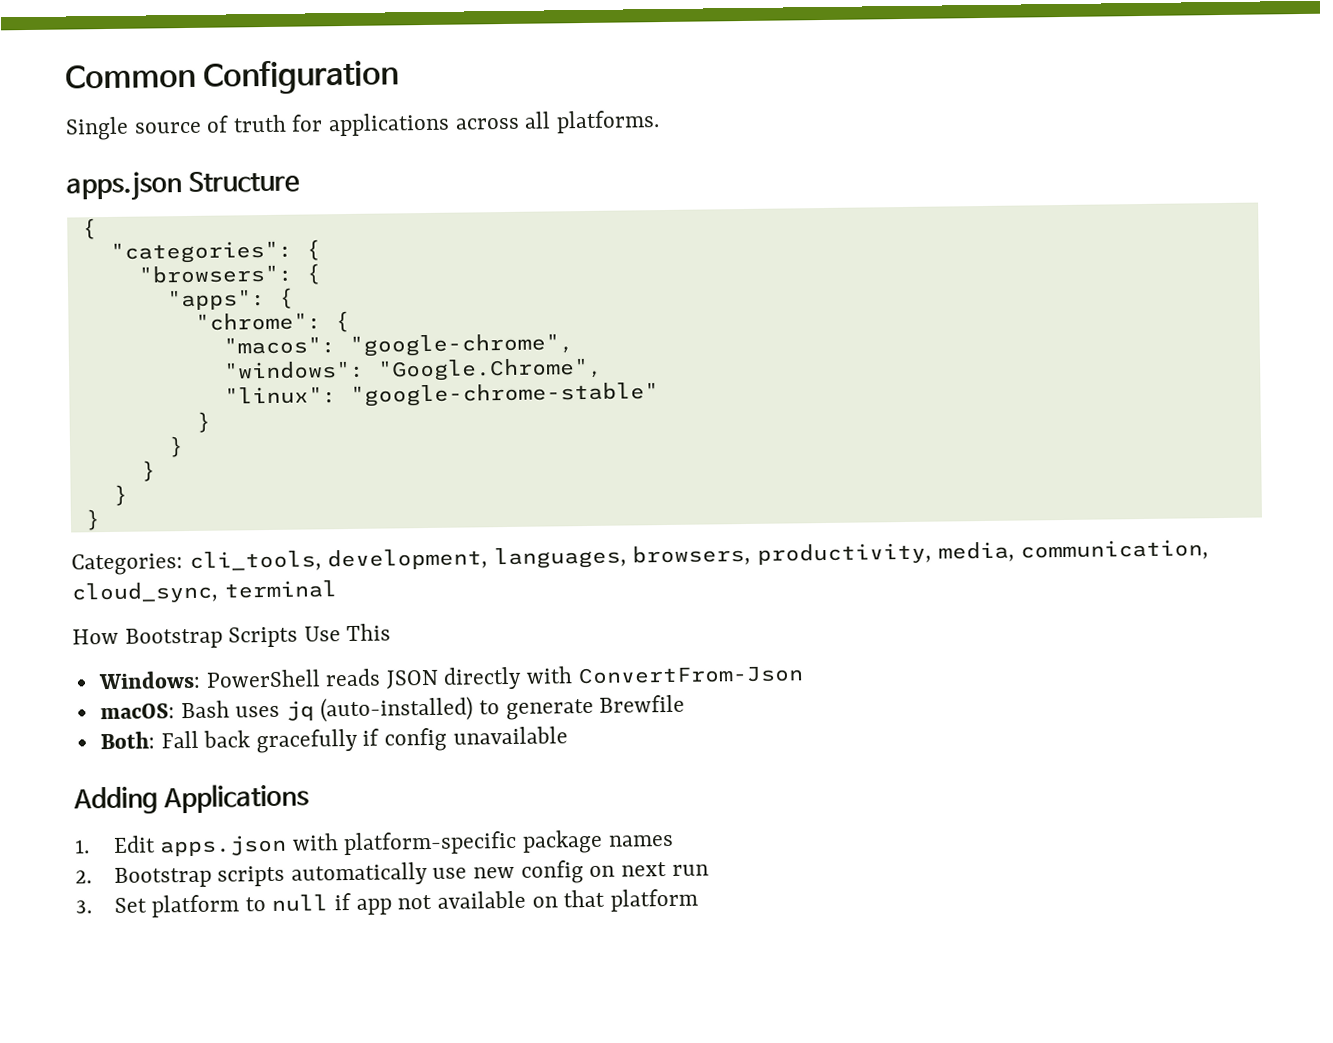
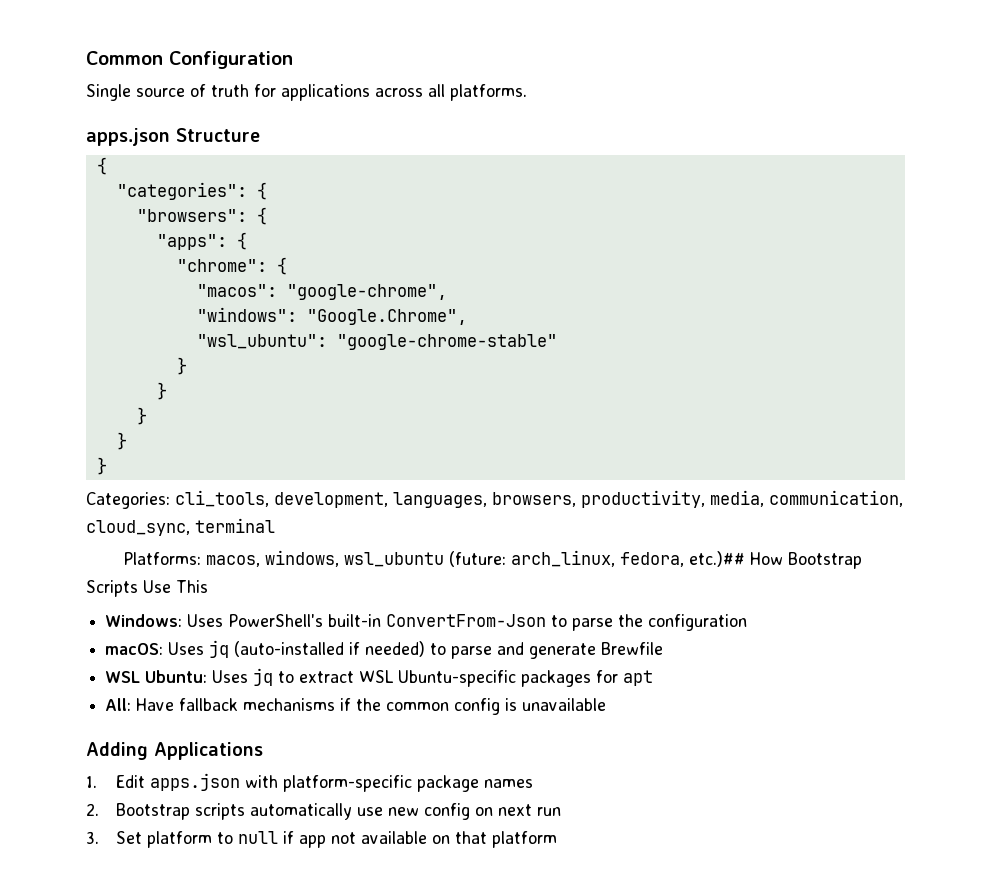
- "linux": "google-chrome-stable"
+ "wsl_ubuntu": "google-chrome-stable"
- How Bootstrap Scripts Use This
+ Platforms: macos, windows, wsl_ubuntu (future: arch_linux, fedora, etc.)## How Bootstrap Scripts Use This
- Windows: PowerShell reads JSON directly with ConvertFrom-Json
- macOS: Bash uses jq (auto-installed) to generate Brewfile
- Both: Fall back gracefully if config unavailable
+ Windows: Uses PowerShell's built-in ConvertFrom-Json to parse the configuration
+ macOS: Uses jq (auto-installed if needed) to parse and generate Brewfile
+ WSL Ubuntu: Uses jq to extract WSL Ubuntu-specific packages for apt
+ All: Have fallback mechanisms if the common config is unavailable

